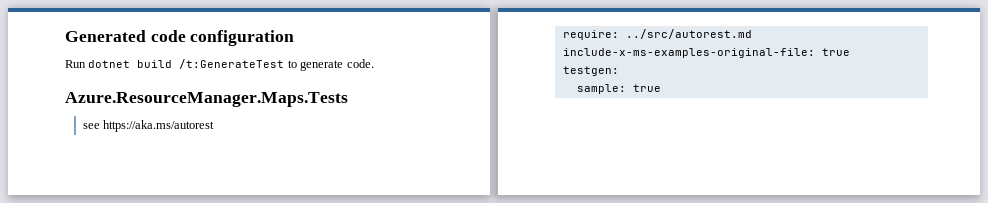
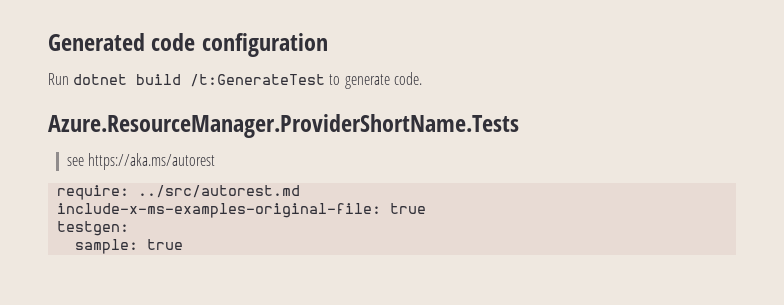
- Azure.ResourceManager.Maps.Tests
+ Azure.ResourceManager.ProviderShortName.Tests

